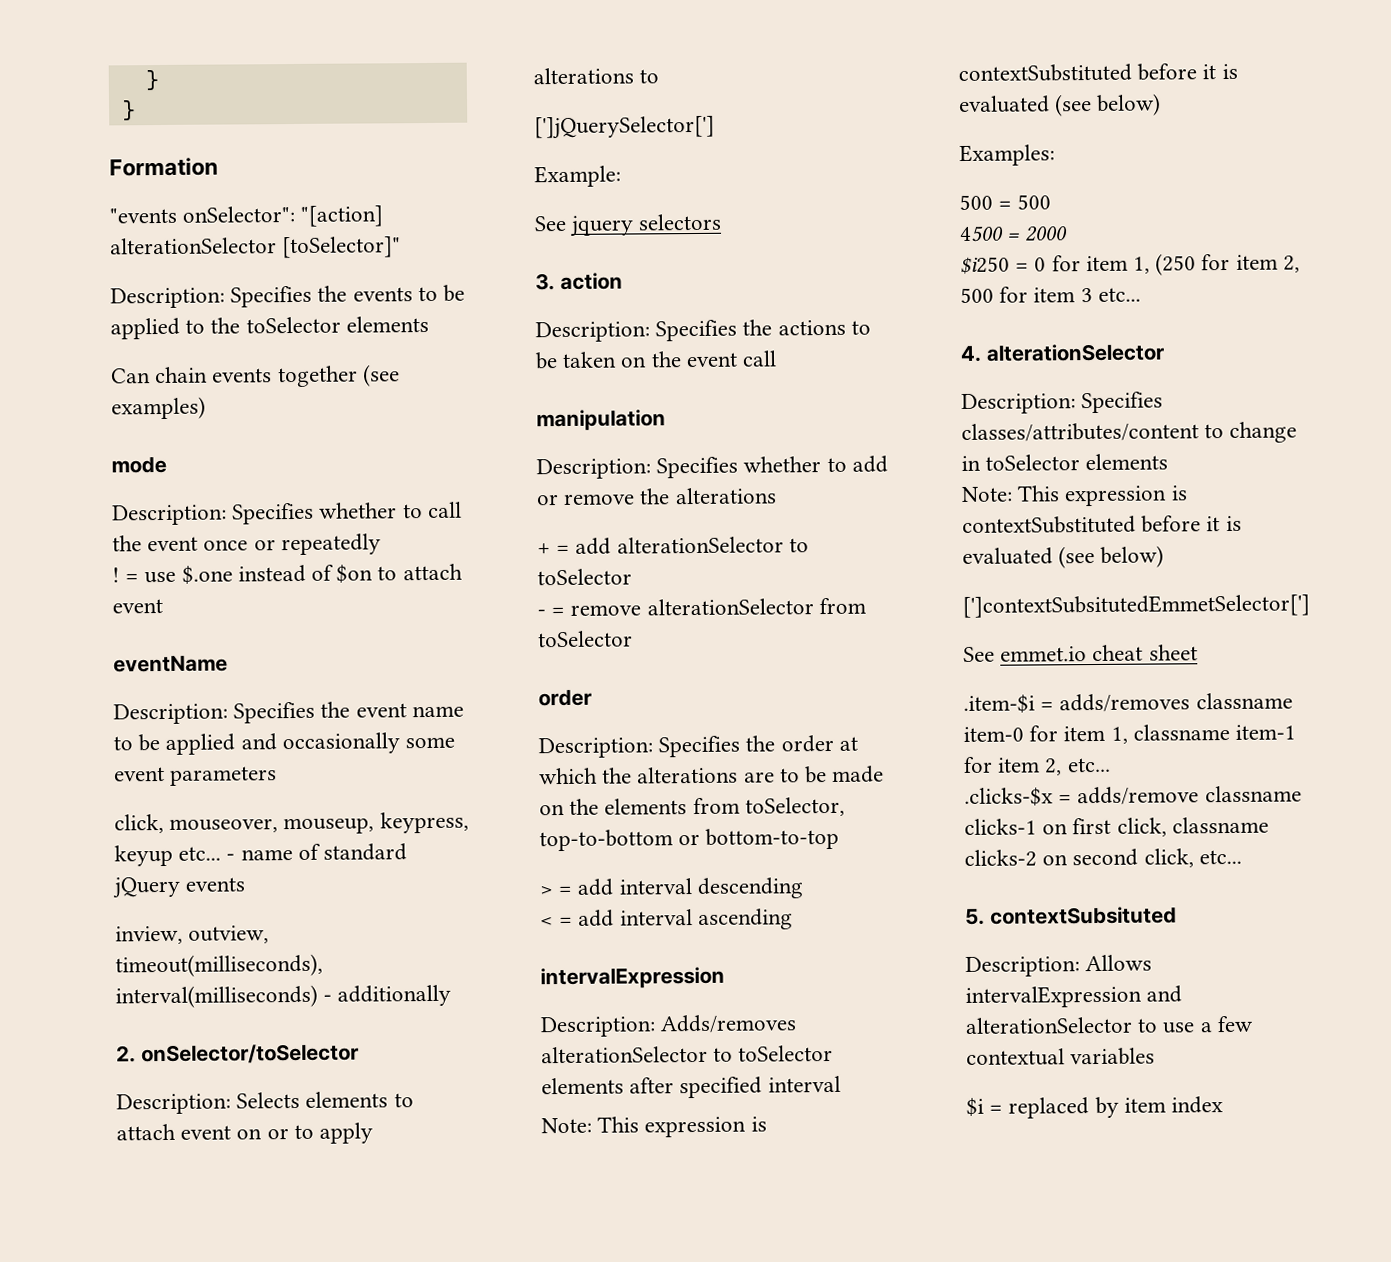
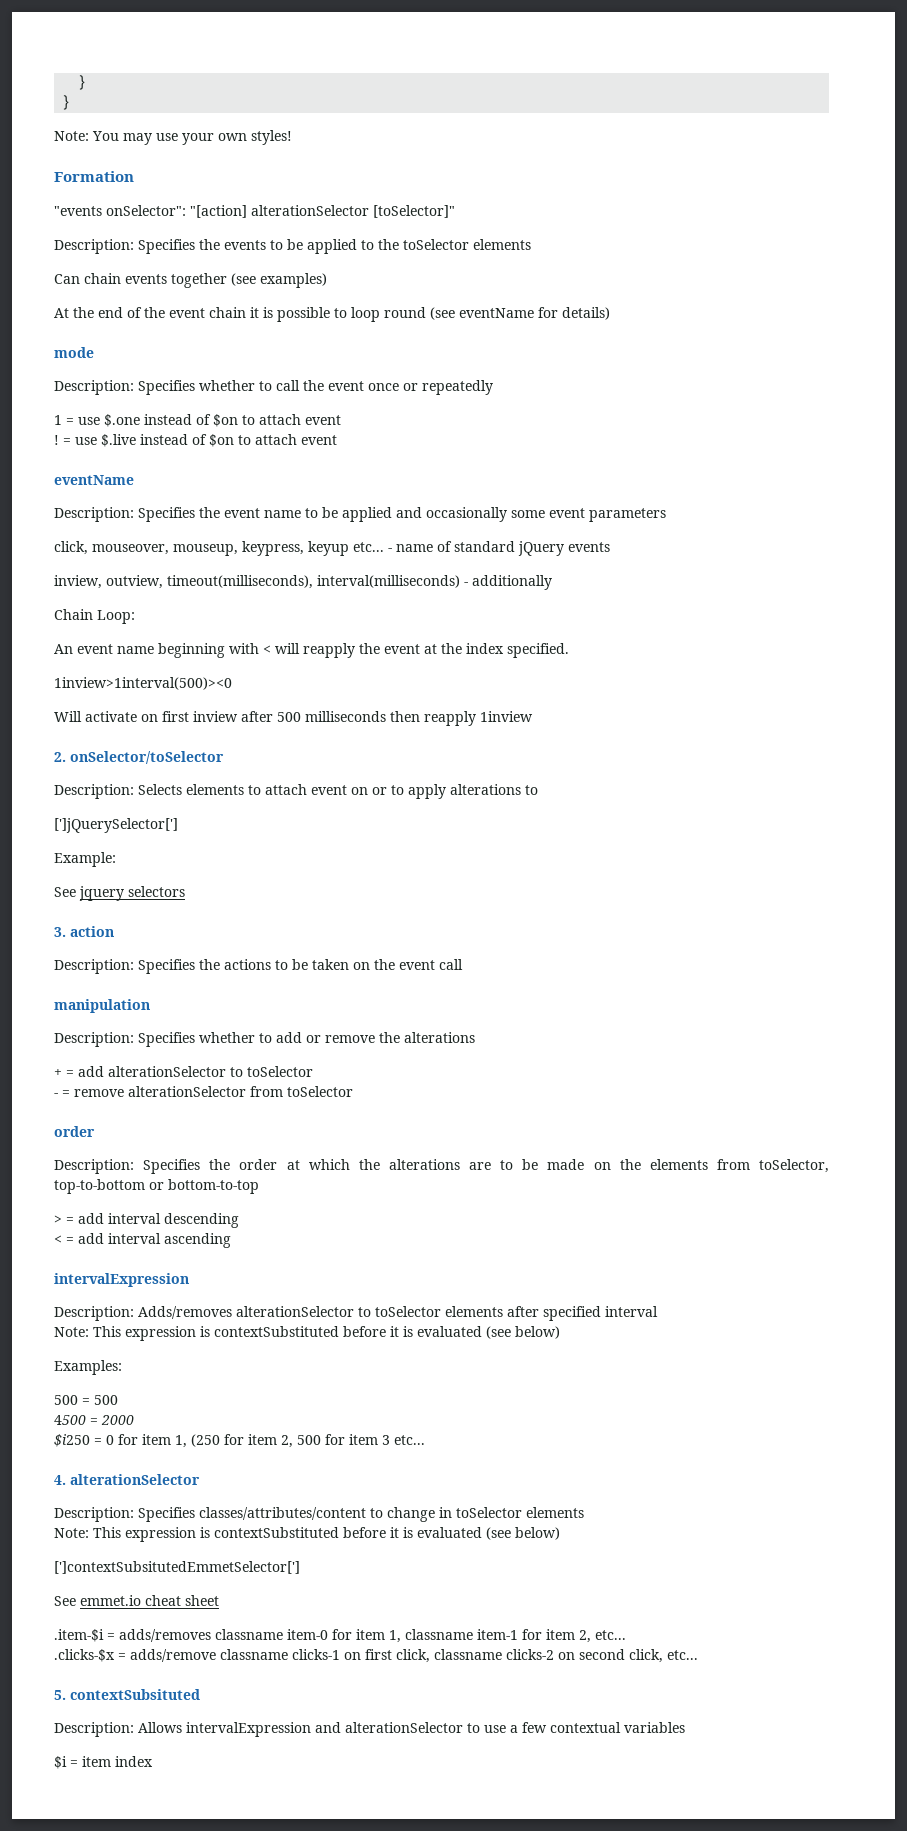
+ Note: You may use your own styles!
+ At the end of the event chain it is possible to loop round (see eventName for details)
+ 1 = use $.one instead of $on to attach event
- = use $.one instead of $on to attach event
+ = use $.live instead of $on to attach event
+ Chain Loop:
+ An event name beginning with < will reapply the event at the index specified.
+ 1inview>1interval(500)><0
+ Will activate on first inview after 500 milliseconds then reapply 1inview
- $i = replaced by item index
+ $i = item index

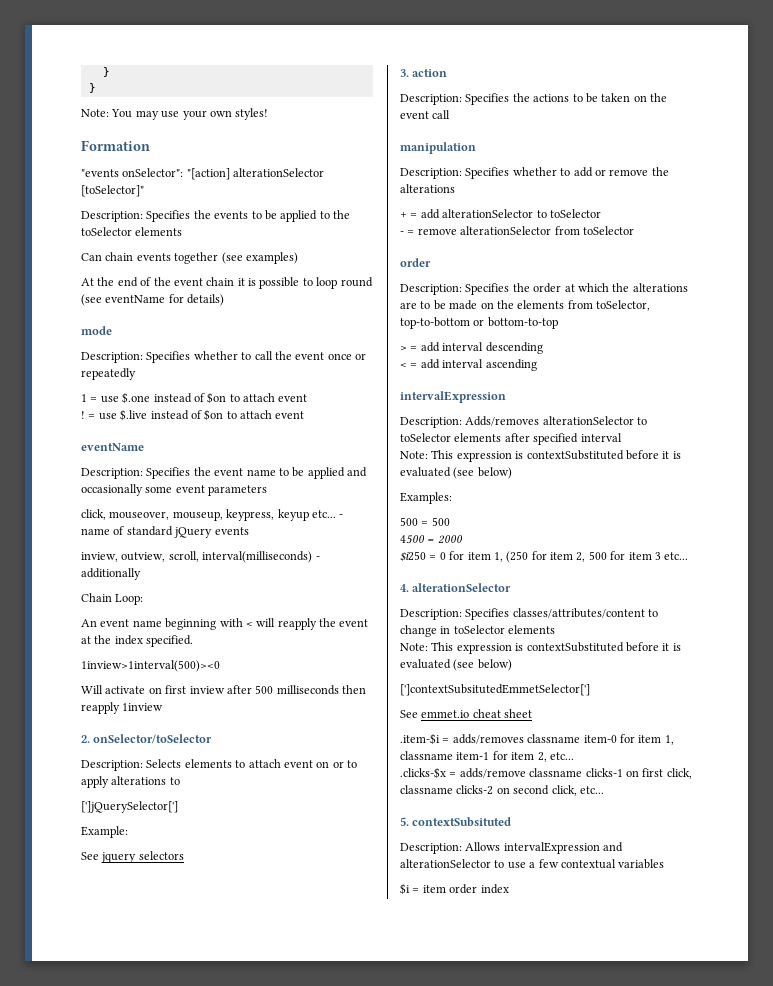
- inview, outview, timeout(milliseconds), interval(milliseconds) - additionally
+ inview, outview, scroll, interval(milliseconds) - additionally
- $i = item index
+ $i = item order index

